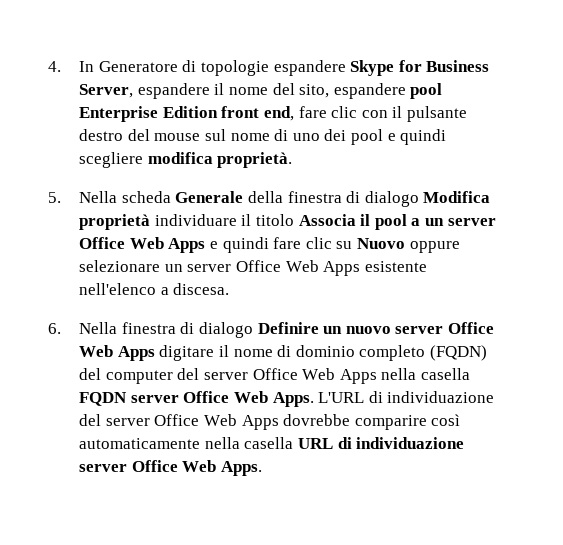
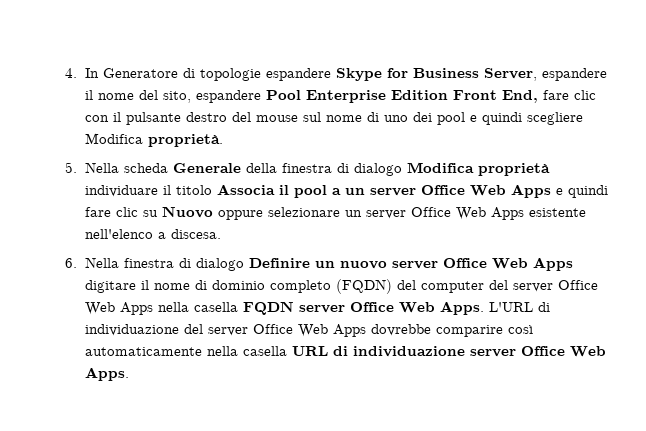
- 4. In Generatore di topologie espandere Skype for Business Server, espandere il nome del sito, espandere pool Enterprise Edition front end, fare clic con il pulsante destro del mouse sul nome di uno dei pool e quindi scegliere modifica proprietà.
+ 4. In Generatore di topologie espandere Skype for Business Server, espandere il nome del sito, espandere Pool Enterprise Edition Front End, fare clic con il pulsante destro del mouse sul nome di uno dei pool e quindi scegliere Modifica proprietà.

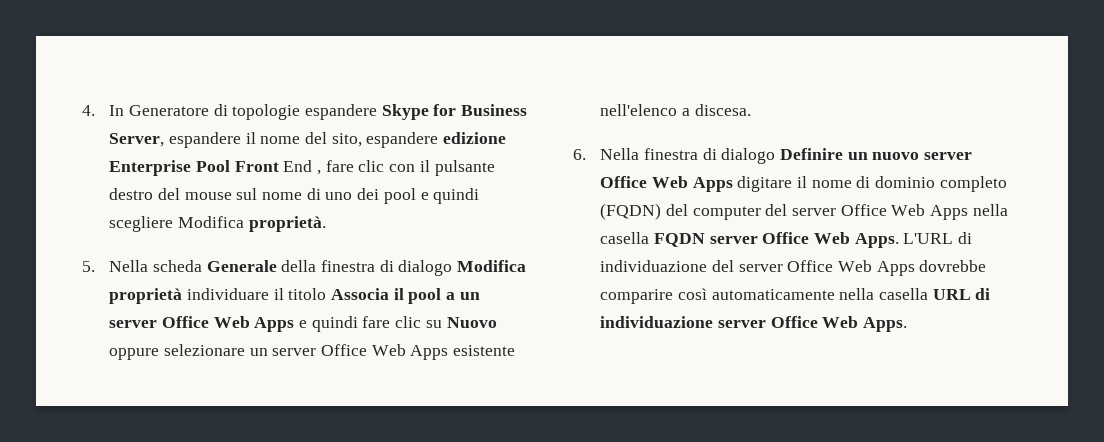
- 4. In Generatore di topologie espandere Skype for Business Server, espandere il nome del sito, espandere Pool Enterprise Edition Front End, fare clic con il pulsante destro del mouse sul nome di uno dei pool e quindi scegliere Modifica proprietà.
+ 4. In Generatore di topologie espandere Skype for Business Server, espandere il nome del sito, espandere edizione Enterprise Pool Front End , fare clic con il pulsante destro del mouse sul nome di uno dei pool e quindi scegliere Modifica proprietà.

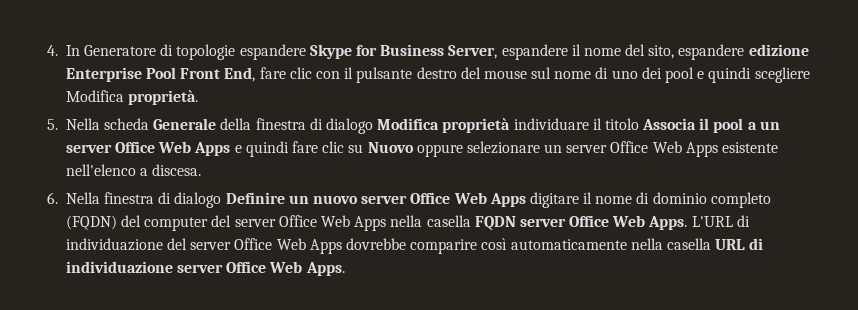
- 4. In Generatore di topologie espandere Skype for Business Server, espandere il nome del sito, espandere edizione Enterprise Pool Front End , fare clic con il pulsante destro del mouse sul nome di uno dei pool e quindi scegliere Modifica proprietà.
+ 4. In Generatore di topologie espandere Skype for Business Server, espandere il nome del sito, espandere edizione Enterprise Pool Front End, fare clic con il pulsante destro del mouse sul nome di uno dei pool e quindi scegliere Modifica proprietà.

